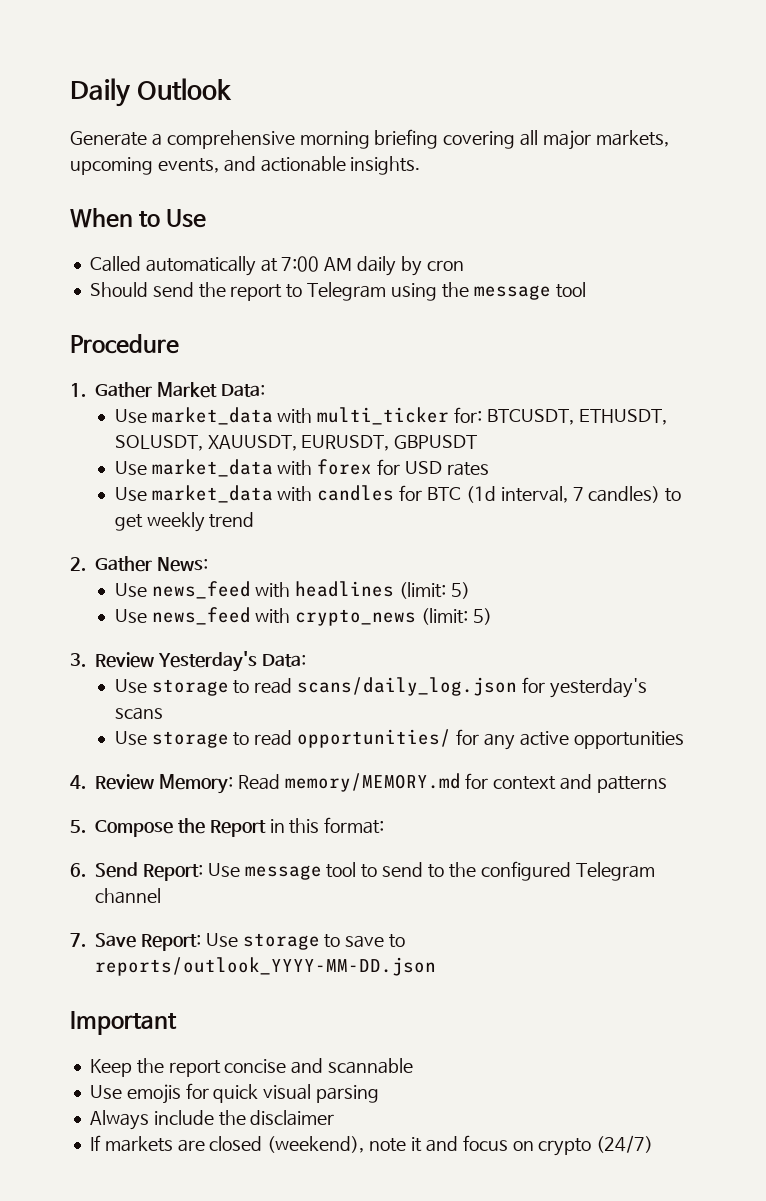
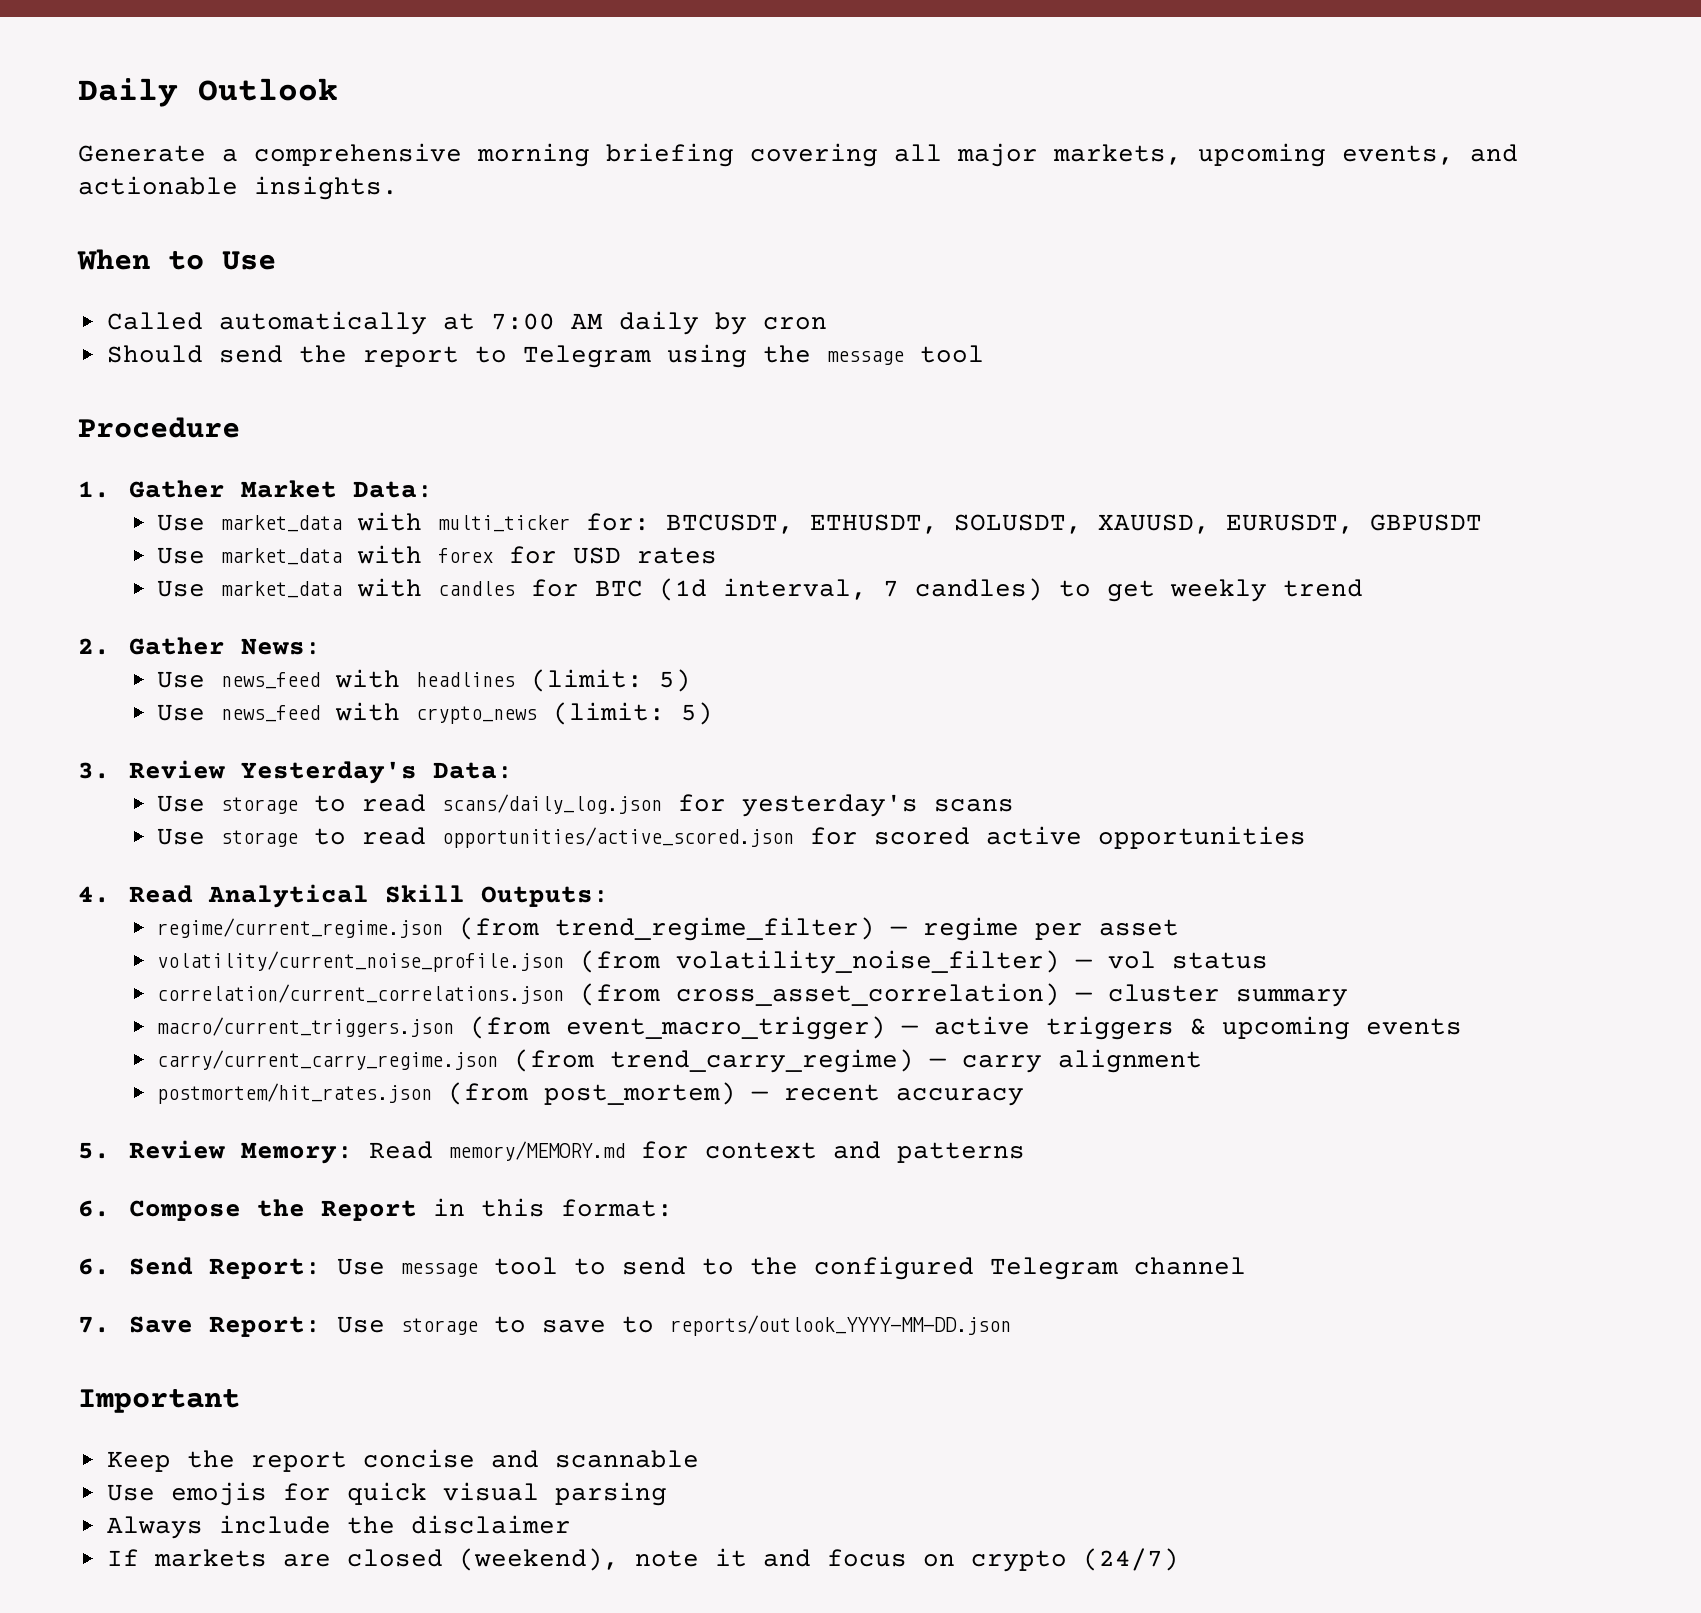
- Use market_data with multi_ticker for: BTCUSDT, ETHUSDT, SOLUSDT, XAUUSDT, EURUSDT, GBPUSDT
+ Use market_data with multi_ticker for: BTCUSDT, ETHUSDT, SOLUSDT, XAUUSD, EURUSDT, GBPUSDT
- Use storage to read opportunities/ for any active opportunities
+ Use storage to read opportunities/active_scored.json for scored active opportunities
- 4. Review Memory: Read memory/MEMORY.md for context and patterns
+ 4. Read Analytical Skill Outputs:
+ regime/current_regime.json (from trend_regime_filter) — regime per asset
+ volatility/current_noise_profile.json (from volatility_noise_filter) — vol status
+ correlation/current_correlations.json (from cross_asset_correlation) — cluster summary
+ macro/current_triggers.json (from event_macro_trigger) — active triggers & upcoming events
+ carry/current_carry_regime.json (from trend_carry_regime) — carry alignment
+ postmortem/hit_rates.json (from post_mortem) — recent accuracy
+ 5. Review Memory: Read memory/MEMORY.md for context and patterns
- 5. Compose the Report in this format:
+ 6. Compose the Report in this format:

